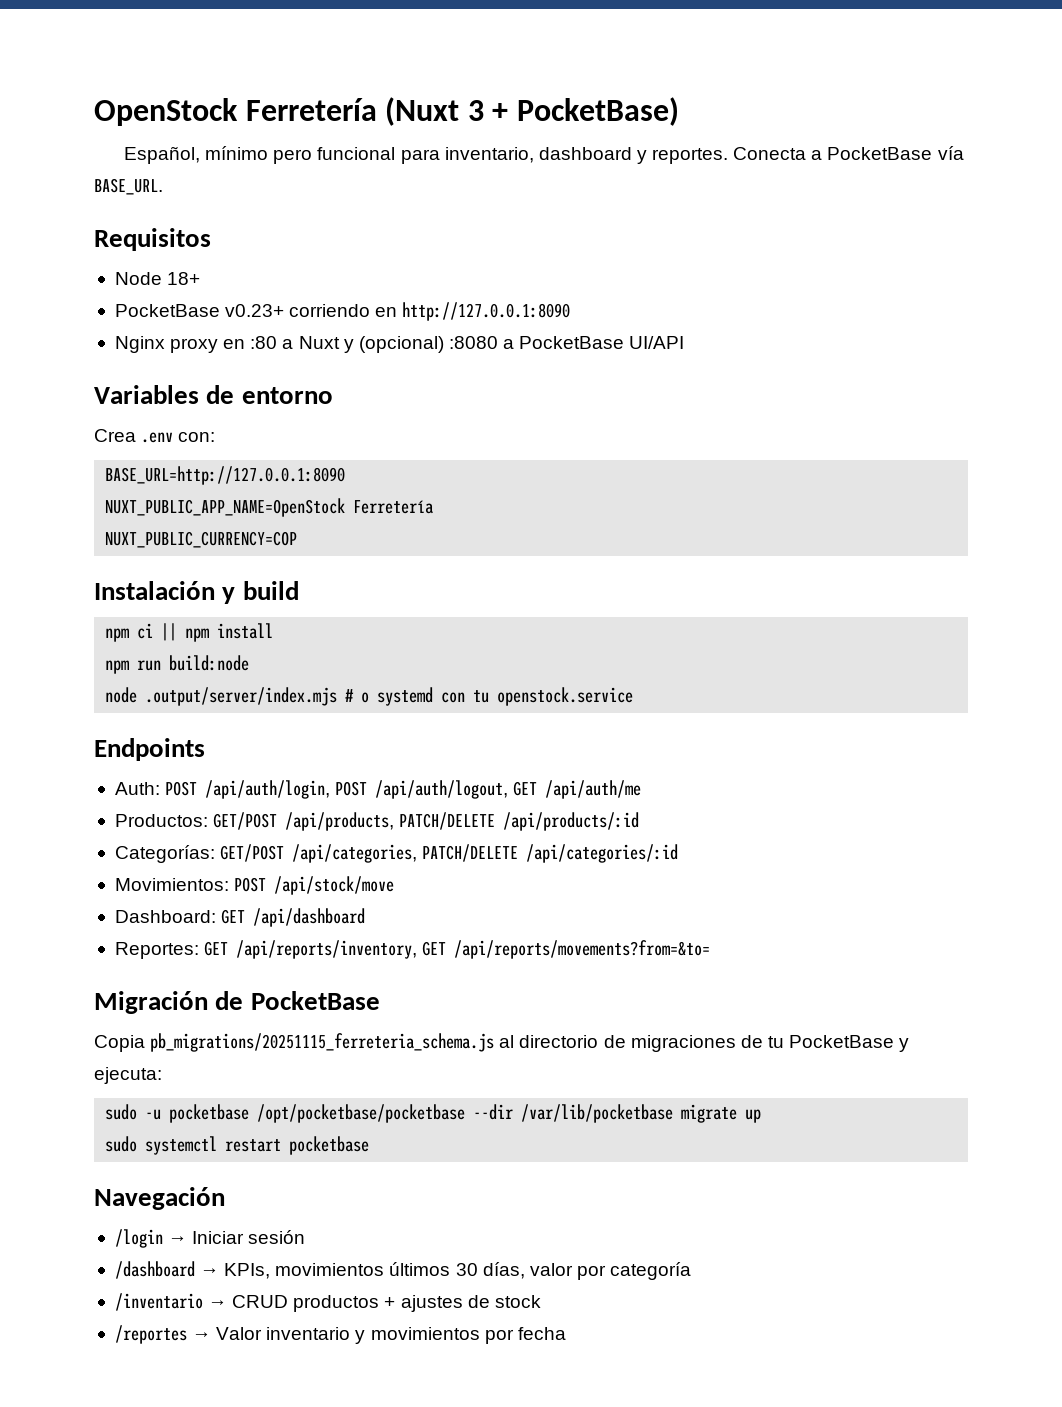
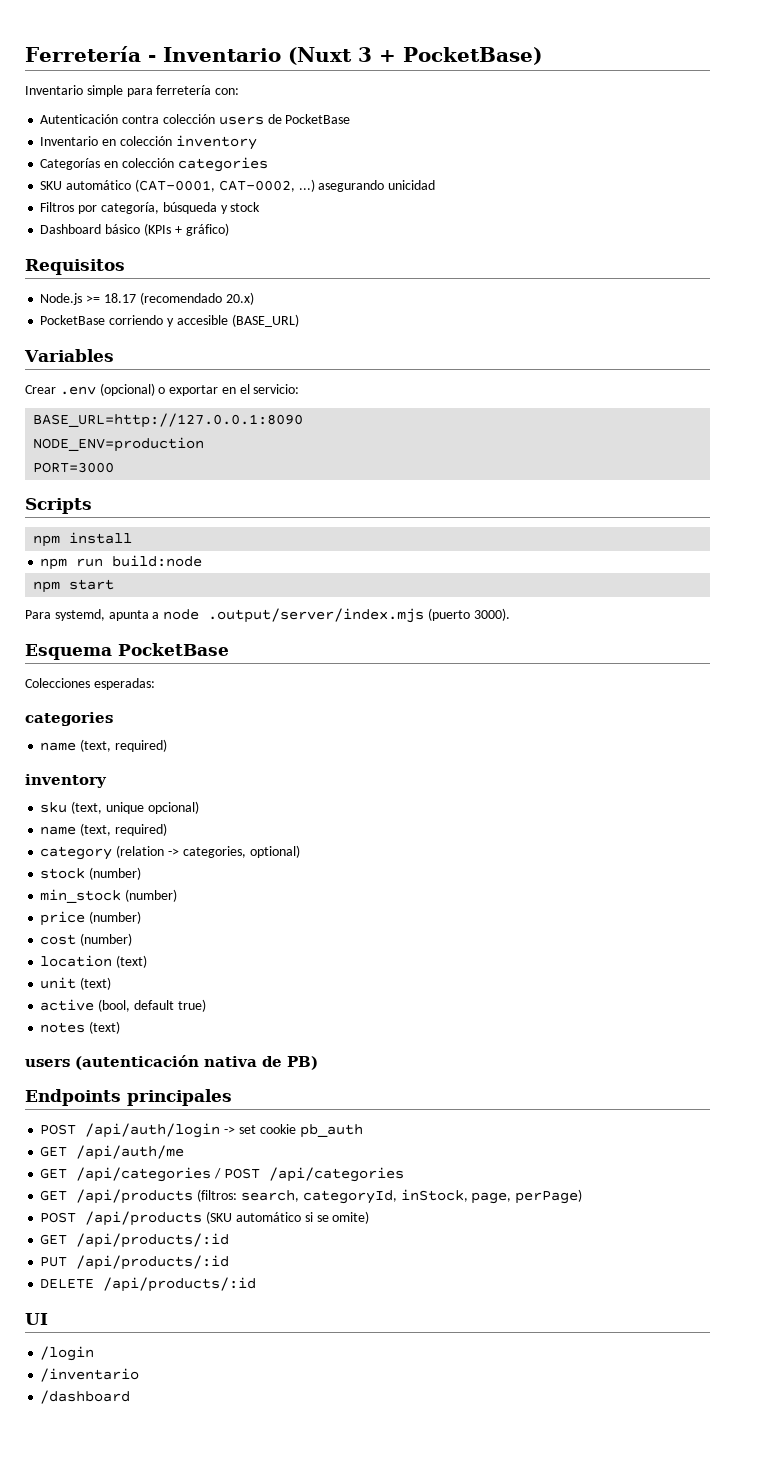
- OpenStock Ferretería (Nuxt 3 + PocketBase)
+ Ferretería - Inventario (Nuxt 3 + PocketBase)
- Español, mínimo pero funcional para inventario, dashboard y reportes. Conecta a PocketBase vía BASE_URL.
+ Inventario simple para ferretería con:
+ Autenticación contra colección users de PocketBase
+ Inventario en colección inventory
+ Categorías en colección categories
+ SKU automático (CAT-0001, CAT-0002, ...) asegurando unicidad
+ Filtros por categoría, búsqueda y stock
+ Dashboard básico (KPIs + gráfico)
  Requisitos
- Node 18+
- PocketBase v0.23+ corriendo en http://127.0.0.1:8090
- Nginx proxy en :80 a Nuxt y (opcional) :8080 a PocketBase UI/API
- Variables de entorno
- Crea .env con:
+ Node.js >= 18.17 (recomendado 20.x)
+ PocketBase corriendo y accesible (BASE_URL)
+ Variables
+ Crear .env (opcional) o exportar en el servicio:
  BASE_URL=http://127.0.0.1:8090
- NUXT_PUBLIC_APP_NAME=OpenStock Ferretería
- NUXT_PUBLIC_CURRENCY=COP
- Instalación y build
- npm ci || npm install
+ NODE_ENV=production
+ PORT=3000
+ Scripts
+ npm install
  npm run build:node
- node .output/server/index.mjs # o systemd con tu openstock.service
- Endpoints
- Auth: POST /api/auth/login, POST /api/auth/logout, GET /api/auth/me
- Productos: GET/POST /api/products, PATCH/DELETE /api/products/:id
- Categorías: GET/POST /api/categories, PATCH/DELETE /api/categories/:id
- Movimientos: POST /api/stock/move
- Dashboard: GET /api/dashboard
- Reportes: GET /api/reports/inventory, GET /api/reports/movements?from=&to=
- Migración de PocketBase
- Copia pb_migrations/20251115_ferreteria_schema.js al directorio de migraciones de tu PocketBase y ejecuta:
- sudo -u pocketbase /opt/pocketbase/pocketbase --dir /var/lib/pocketbase migrate up
- sudo systemctl restart pocketbase
- Navegación
- /login → Iniciar sesión
- /dashboard → KPIs, movimientos últimos 30 días, valor por categoría
- /inventario → CRUD productos + ajustes de stock
- /reportes → Valor inventario y movimientos por fecha
+ npm start
+ Para systemd, apunta a node .output/server/index.mjs (puerto 3000).
+ Esquema PocketBase
+ Colecciones esperadas:
+ categories
+ name (text, required)
+ inventory
+ sku (text, unique opcional)
+ name (text, required)
+ category (relation -> categories, optional)
+ stock (number)
+ min_stock (number)
+ price (number)
+ cost (number)
+ location (text)
+ unit (text)
+ active (bool, default true)
+ notes (text)
+ users (autenticación nativa de PB)
+ Endpoints principales
+ POST /api/auth/login -> set cookie pb_auth
+ GET /api/auth/me
+ GET /api/categories / POST /api/categories
+ GET /api/products (filtros: search, categoryId, inStock, page, perPage)
+ POST /api/products (SKU automático si se omite)
+ GET /api/products/:id
+ PUT /api/products/:id
+ DELETE /api/products/:id
+ UI
+ /login
+ /inventario
+ /dashboard

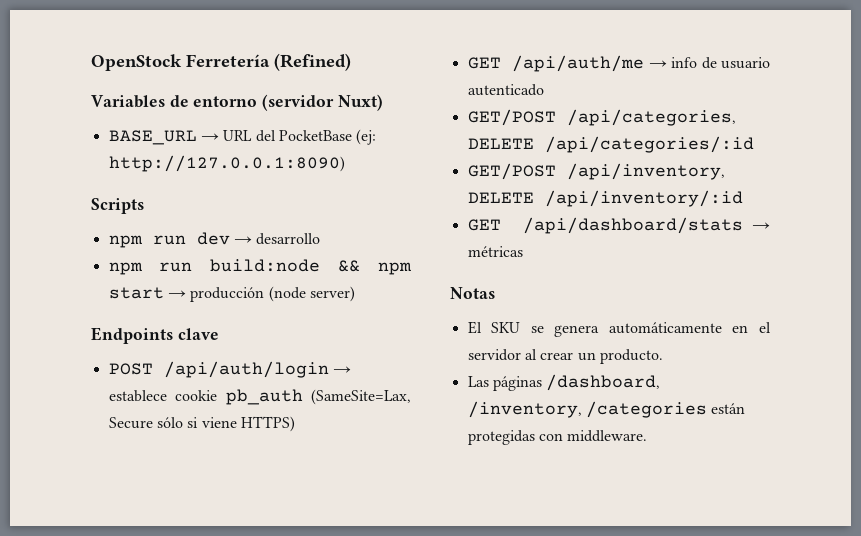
- Ferretería - Inventario (Nuxt 3 + PocketBase)
- Inventario simple para ferretería con:
- Autenticación contra colección users de PocketBase
- Inventario en colección inventory
- Categorías en colección categories
- SKU automático (CAT-0001, CAT-0002, ...) asegurando unicidad
- Filtros por categoría, búsqueda y stock
- Dashboard básico (KPIs + gráfico)
- Requisitos
- Node.js >= 18.17 (recomendado 20.x)
- PocketBase corriendo y accesible (BASE_URL)
- Variables
- Crear .env (opcional) o exportar en el servicio:
- BASE_URL=http://127.0.0.1:8090
- NODE_ENV=production
- PORT=3000
+ OpenStock Ferretería (Refined)
+ Variables de entorno (servidor Nuxt)
+ BASE_URL → URL del PocketBase (ej: http://127.0.0.1:8090)
  Scripts
- npm install
+ npm run dev → desarrollo
- npm run build:node
- npm start
- Para systemd, apunta a node .output/server/index.mjs (puerto 3000).
- Esquema PocketBase
- Colecciones esperadas:
- categories
- name (text, required)
- inventory
- sku (text, unique opcional)
- name (text, required)
- category (relation -> categories, optional)
- stock (number)
- min_stock (number)
- price (number)
- cost (number)
- location (text)
- unit (text)
- active (bool, default true)
- notes (text)
- users (autenticación nativa de PB)
+ npm run build:node && npm start → producción (node server)
- Endpoints principales
+ Endpoints clave
- POST /api/auth/login -> set cookie pb_auth
- GET /api/auth/me
- GET /api/categories / POST /api/categories
- GET /api/products (filtros: search, categoryId, inStock, page, perPage)
- POST /api/products (SKU automático si se omite)
- GET /api/products/:id
- PUT /api/products/:id
- DELETE /api/products/:id
- UI
- /login
- /inventario
- /dashboard
+ POST /api/auth/login → establece cookie pb_auth (SameSite=Lax, Secure sólo si viene HTTPS)
+ GET /api/auth/me → info de usuario autenticado
+ GET/POST /api/categories, DELETE /api/categories/:id
+ GET/POST /api/inventory, DELETE /api/inventory/:id
+ GET /api/dashboard/stats → métricas
+ Notas
+ El SKU se genera automáticamente en el servidor al crear un producto.
+ Las páginas /dashboard, /inventory, /categories están protegidas con middleware.

